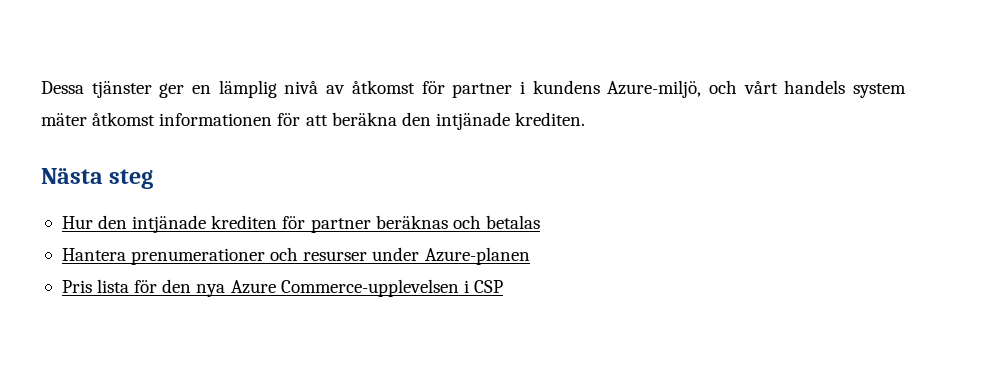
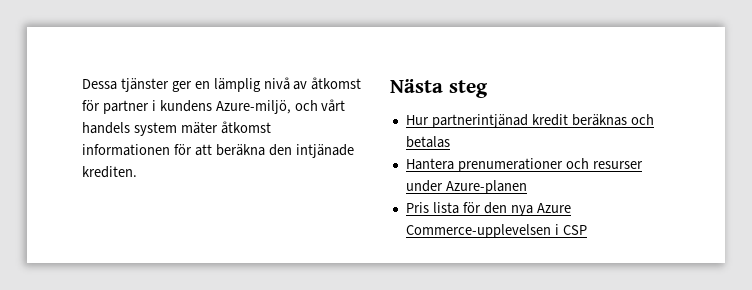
- Hur den intjänade krediten för partner beräknas och betalas
+ Hur partnerintjänad kredit beräknas och betalas

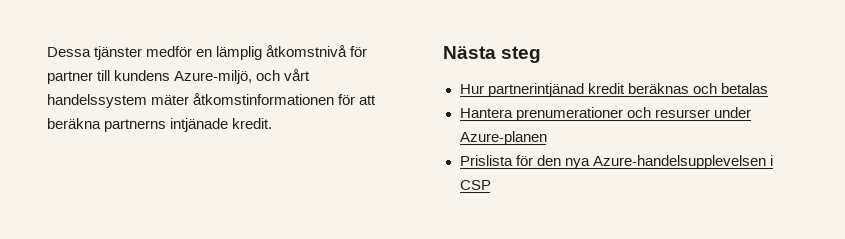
- Dessa tjänster ger en lämplig nivå av åtkomst för partner i kundens Azure-miljö, och vårt handels system mäter åtkomst informationen för att beräkna den intjänade krediten.
+ Dessa tjänster medför en lämplig åtkomstnivå för partner till kundens Azure-miljö, och vårt handelssystem mäter åtkomstinformationen för att beräkna partnerns intjänade kredit.
- Pris lista för den nya Azure Commerce-upplevelsen i CSP
+ Prislista för den nya Azure-handelsupplevelsen i CSP

